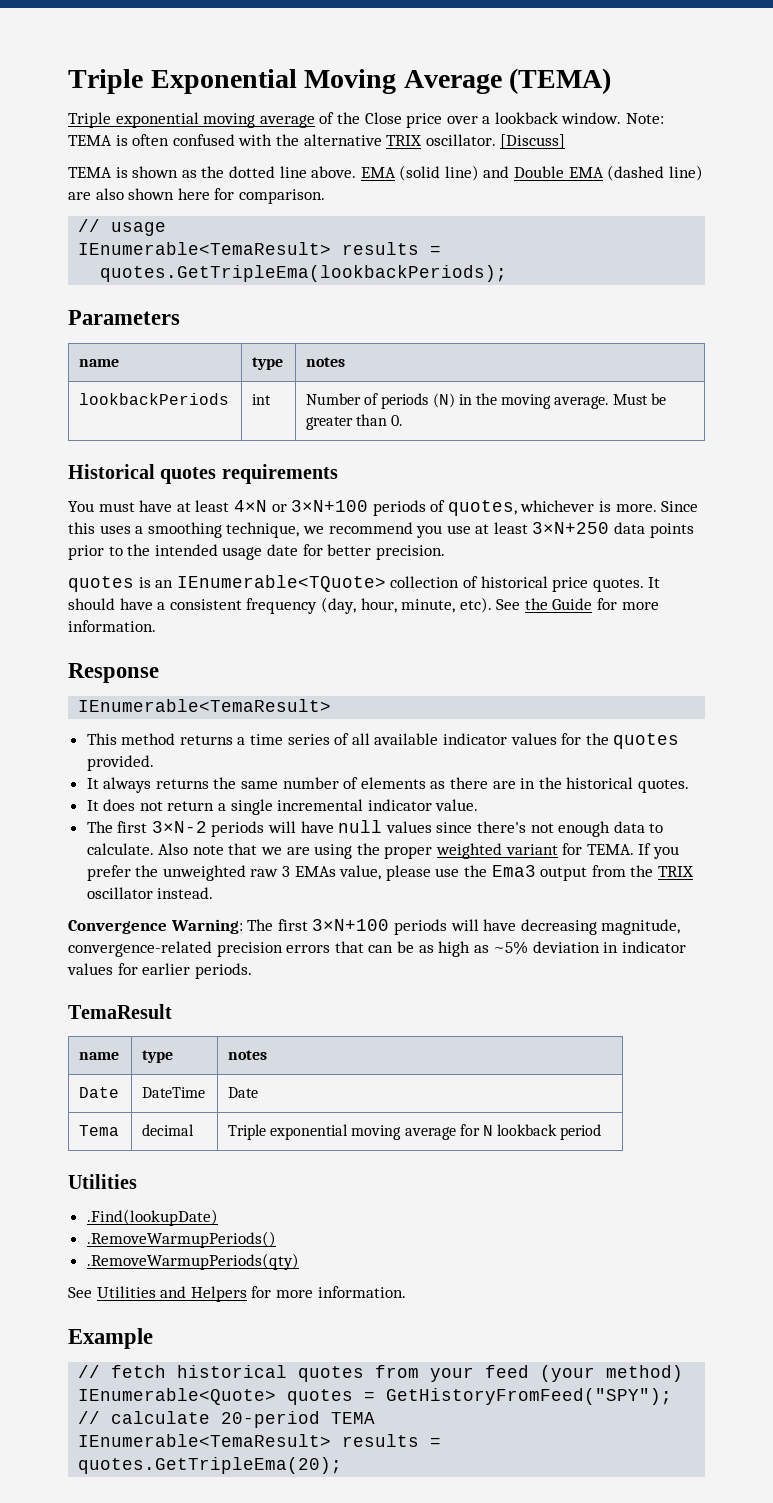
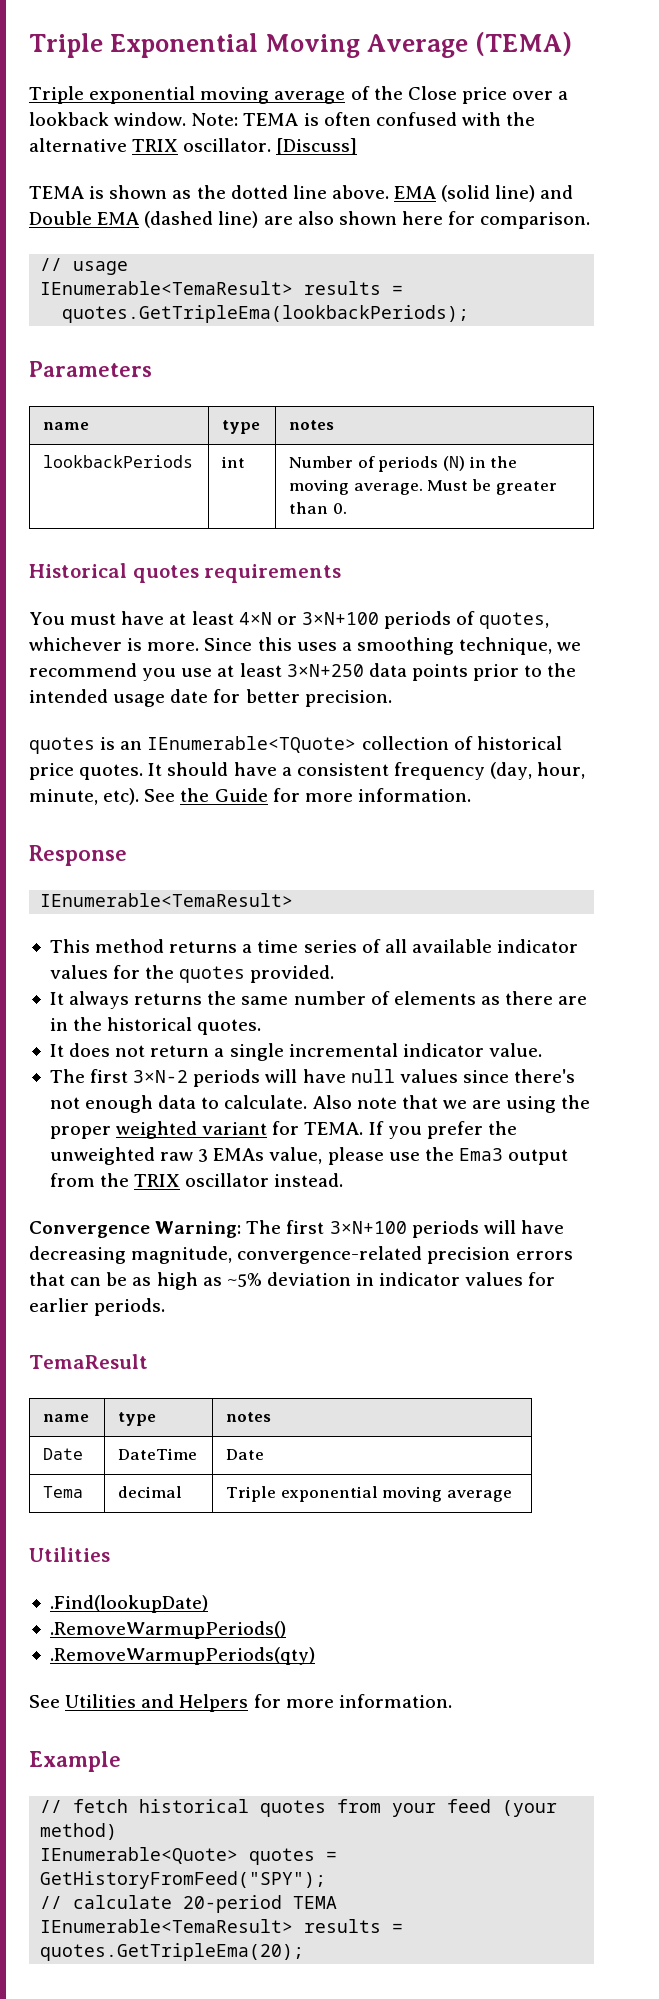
- Tema | decimal | Triple exponential moving average for N lookback period
+ Tema | decimal | Triple exponential moving average

